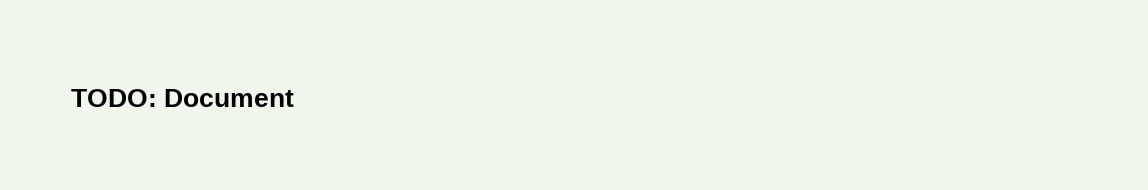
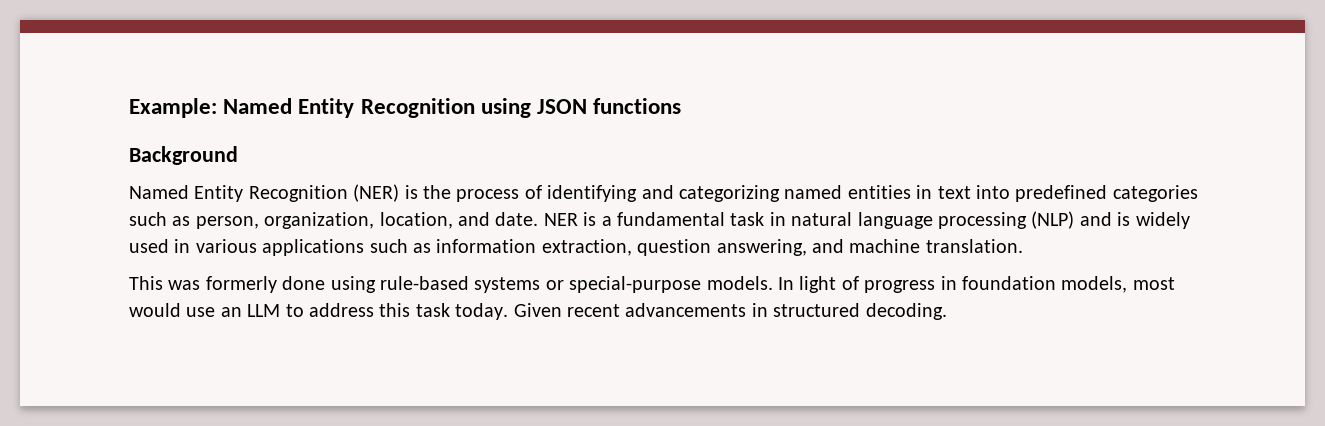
- TODO: Document
+ Example: Named Entity Recognition using JSON functions
+ Background
+ Named Entity Recognition (NER) is the process of identifying and categorizing named entities in text into predefined categories such as person, organization, location, and date. NER is a fundamental task in natural language processing (NLP) and is widely used in various applications such as information extraction, question answering, and machine translation.
+ This was formerly done using rule-based systems or special-purpose models. In light of progress in foundation models, most would use an LLM to address this task today. Given recent advancements in structured decoding.

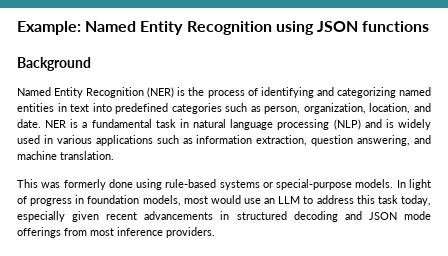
- In light of progress in foundation models, most would use an LLM to address this task today. Given recent advancements in structured decoding.
+ In light of progress in foundation models, most would use an LLM to address this task today, especially given recent advancements in structured decoding and JSON mode offerings from most inference providers.

